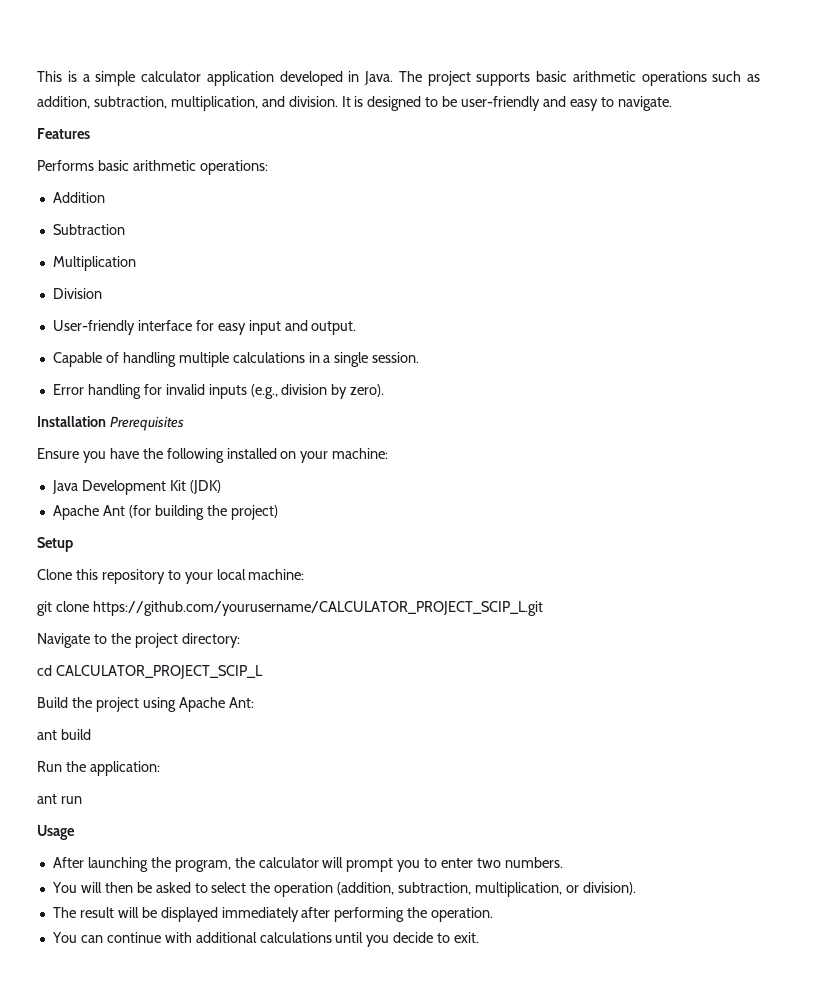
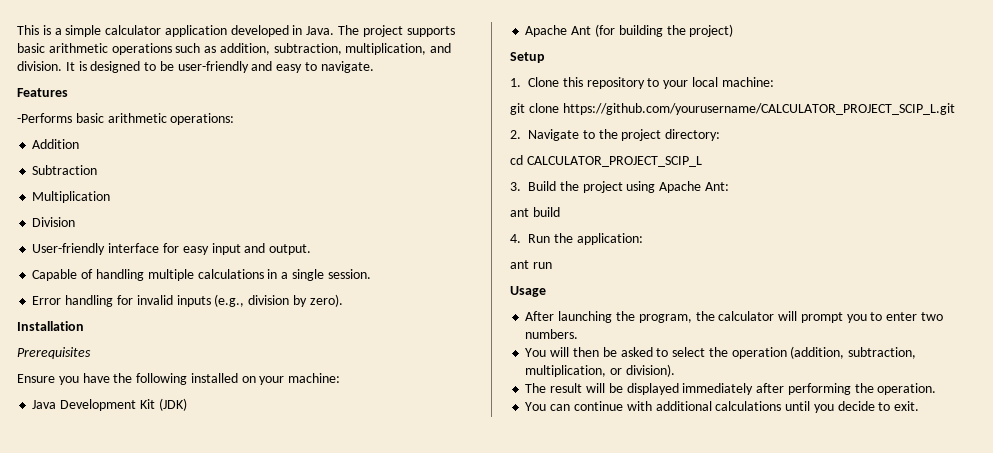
- Performs basic arithmetic operations:
+ -Performs basic arithmetic operations:
- Installation Prerequisites
+ Installation
+ Prerequisites
- Clone this repository to your local machine:
+ 1. Clone this repository to your local machine:
- Navigate to the project directory:
+ 2. Navigate to the project directory:
- Build the project using Apache Ant:
+ 3. Build the project using Apache Ant:
- Run the application:
+ 4. Run the application:

